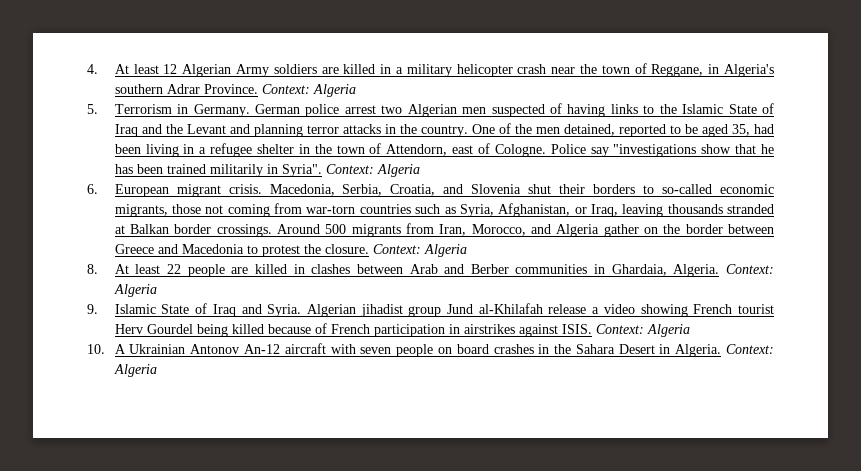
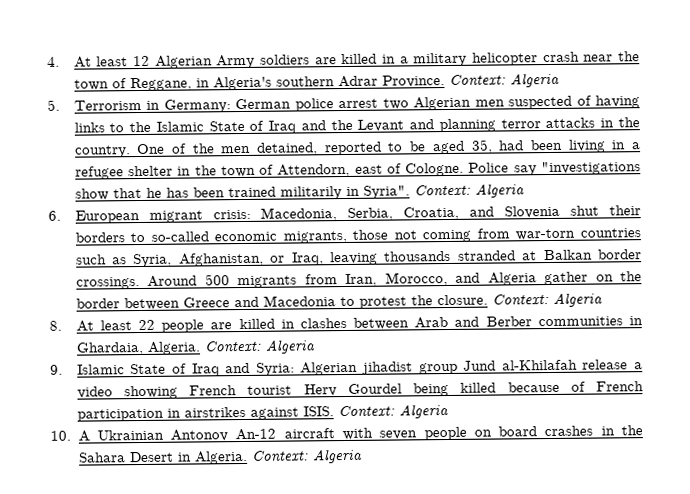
- 5. Terrorism in Germany. German police arrest two Algerian men suspected of having links to the Islamic State of Iraq and the Levant and planning terror attacks in the country.
+ 5. Terrorism in Germany: German police arrest two Algerian men suspected of having links to the Islamic State of Iraq and the Levant and planning terror attacks in the country.
- 6. European migrant crisis. Macedonia, Serbia, Croatia, and Slovenia shut their borders to so-called economic migrants, those not coming from war-torn countries such as Syria, Afghanistan, or Iraq, leaving thousands stranded at Balkan border crossings.
+ 6. European migrant crisis: Macedonia, Serbia, Croatia, and Slovenia shut their borders to so-called economic migrants, those not coming from war-torn countries such as Syria, Afghanistan, or Iraq, leaving thousands stranded at Balkan border crossings.
- 9. Islamic State of Iraq and Syria. Algerian jihadist group Jund al-Khilafah release a video showing French tourist Herv Gourdel being killed because of French participation in airstrikes against ISIS.
+ 9. Islamic State of Iraq and Syria: Algerian jihadist group Jund al-Khilafah release a video showing French tourist Herv Gourdel being killed because of French participation in airstrikes against ISIS.

